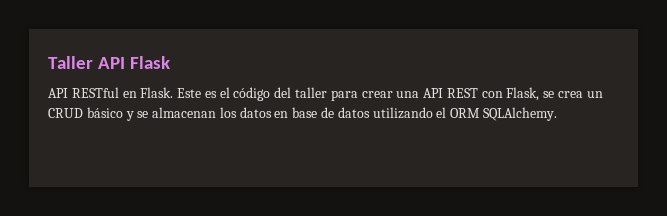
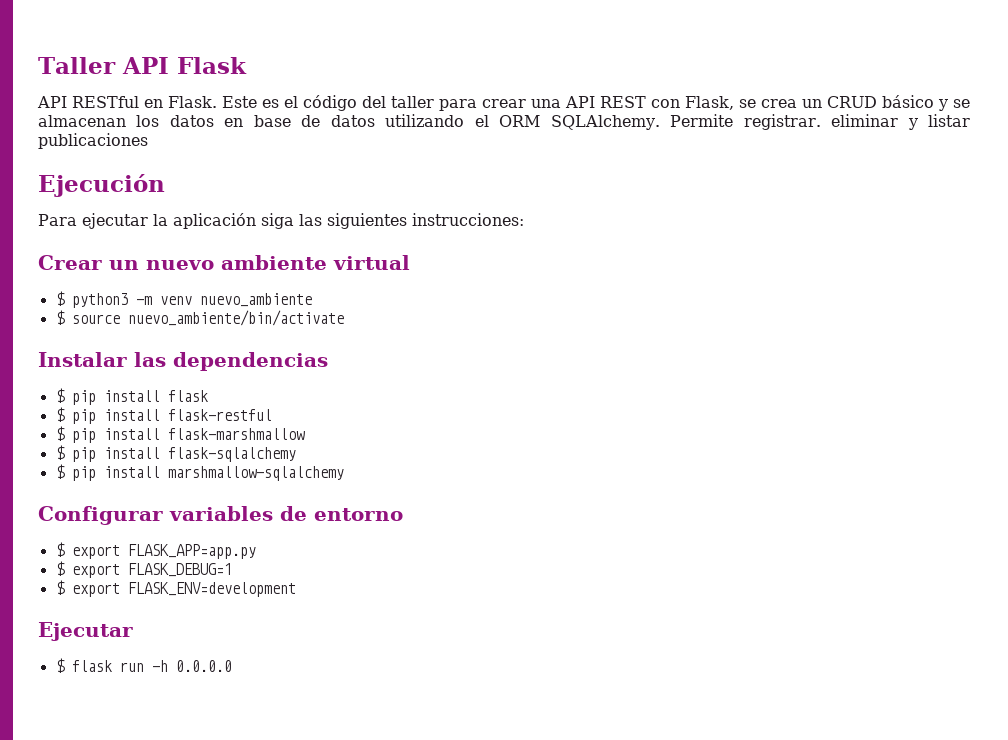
+ Permite registrar. eliminar y listar publicaciones
+ Ejecución
+ Para ejecutar la aplicación siga las siguientes instrucciones:
+ Crear un nuevo ambiente virtual
+ $ python3 -m venv nuevo_ambiente
+ $ source nuevo_ambiente/bin/activate
+ Instalar las dependencias
+ $ pip install flask
+ $ pip install flask-restful
+ $ pip install flask-marshmallow
+ $ pip install flask-sqlalchemy
+ $ pip install marshmallow-sqlalchemy
+ Configurar variables de entorno
+ $ export FLASK_APP=app.py
+ $ export FLASK_DEBUG=1
+ $ export FLASK_ENV=development
+ Ejecutar
+ $ flask run -h 0.0.0.0

